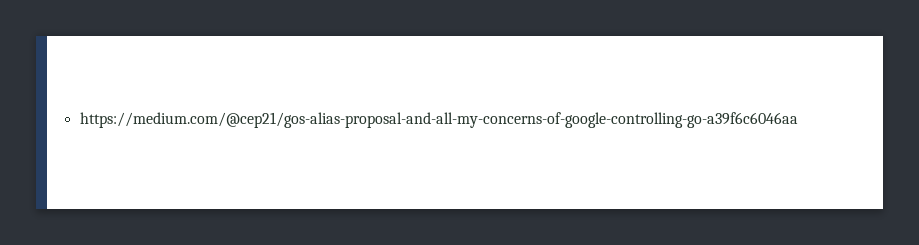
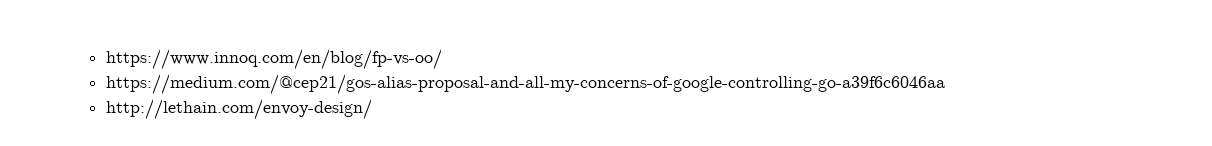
+ https://www.innoq.com/en/blog/fp-vs-oo/
+ http://lethain.com/envoy-design/

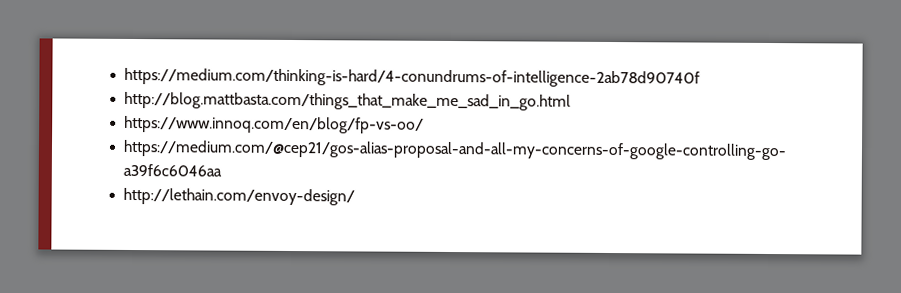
+ https://medium.com/thinking-is-hard/4-conundrums-of-intelligence-2ab78d90740f
+ http://blog.mattbasta.com/things_that_make_me_sad_in_go.html

